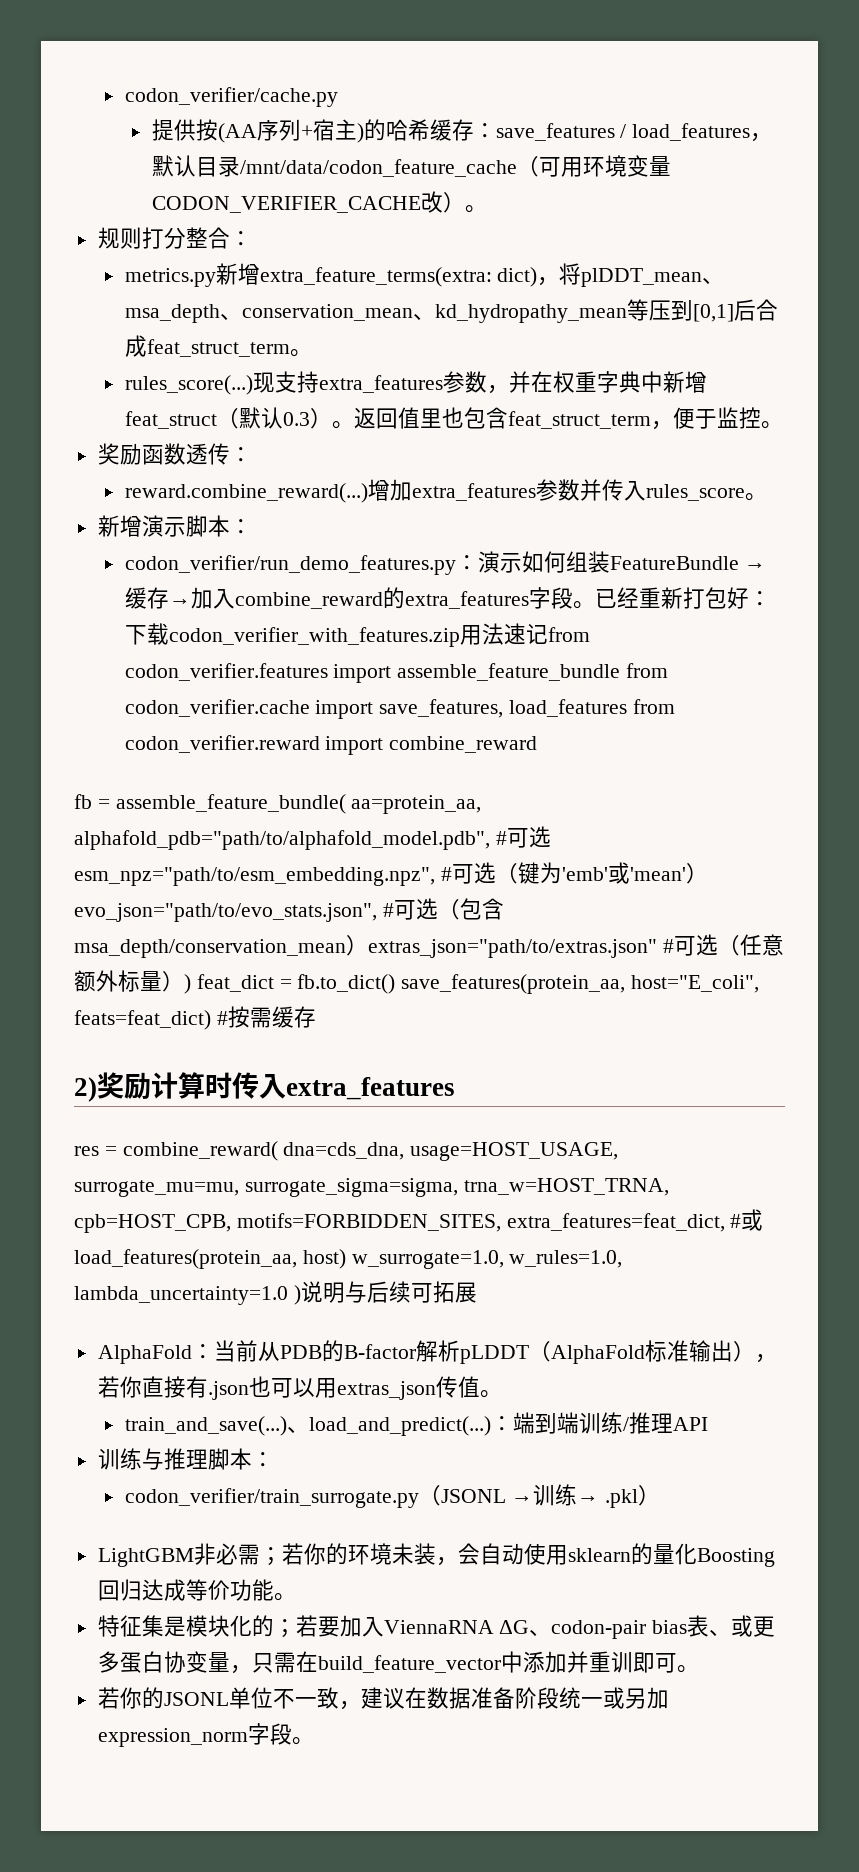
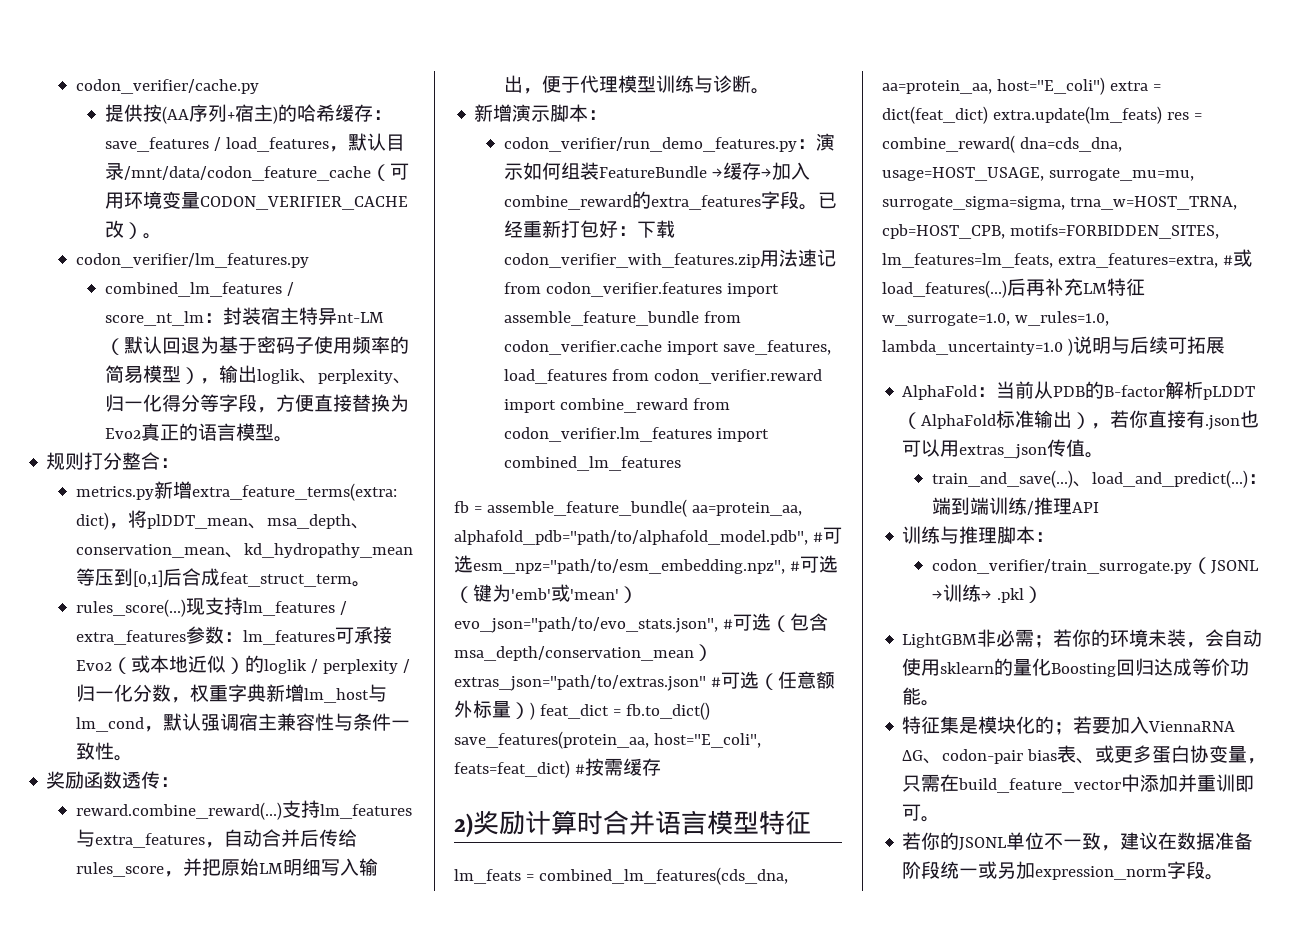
+ codon_verifier/lm_features.py
+ combined_lm_features / score_nt_lm：封装宿主特异nt-LM（默认回退为基于密码子使用频率的简易模型），输出loglik、perplexity、归一化得分等字段，方便直接替换为Evo2真正的语言模型。
- 现支持extra_features参数，并在权重字典中新增feat_struct（默认0.3）。返回值里也包含feat_struct_term，便于监控。
+ 现支持lm_features / extra_features参数：lm_features可承接Evo2（或本地近似）的loglik / perplexity /归一化分数，权重字典新增lm_host与lm_cond，默认强调宿主兼容性与条件一致性。
- 增加extra_features参数并传入rules_score。
+ 支持lm_features与extra_features，自动合并后传给rules_score，并把原始LM明细写入输出，便于代理模型训练与诊断。
- 已经重新打包好：下载codon_verifier_with_features.zip用法速记from codon_verifier.features import assemble_feature_bundle from codon_verifier.cache import save_features, load_features from codon_verifier.reward import combine_reward
+ 已经重新打包好：下载codon_verifier_with_features.zip用法速记from codon_verifier.features import assemble_feature_bundle from codon_verifier.cache import save_features, load_features from codon_verifier.reward import combine_reward from codon_verifier.lm_features import combined_lm_features
- 2)奖励计算时传入extra_features
- res = combine_reward( dna=cds_dna, usage=HOST_USAGE, surrogate_mu=mu, surrogate_sigma=sigma, trna_w=HOST_TRNA, cpb=HOST_CPB, motifs=FORBIDDEN_SITES, extra_features=feat_dict, #或load_features(protein_aa, host) w_surrogate=1.0, w_rules=1.0, lambda_uncertainty=1.0 )说明与后续可拓展
+ 2)奖励计算时合并语言模型特征
+ lm_feats = combined_lm_features(cds_dna, aa=protein_aa, host="E_coli") extra = dict(feat_dict) extra.update(lm_feats) res = combine_reward( dna=cds_dna, usage=HOST_USAGE, surrogate_mu=mu, surrogate_sigma=sigma, trna_w=HOST_TRNA, cpb=HOST_CPB, motifs=FORBIDDEN_SITES, lm_features=lm_feats, extra_features=extra, #或load_features(...)后再补充LM特征w_surrogate=1.0, w_rules=1.0, lambda_uncertainty=1.0 )说明与后续可拓展

